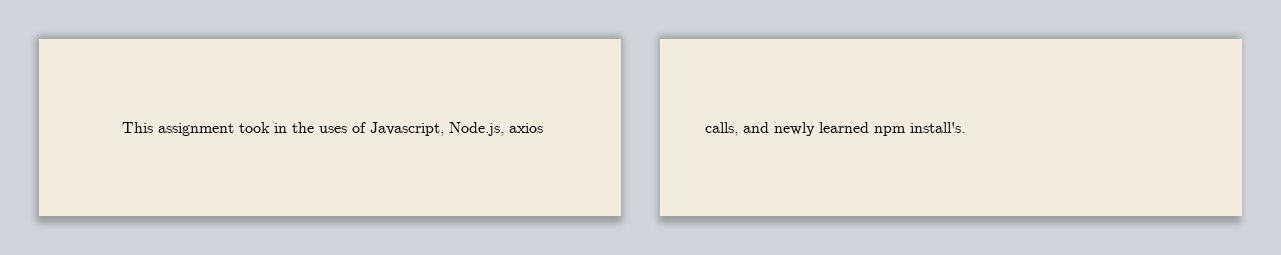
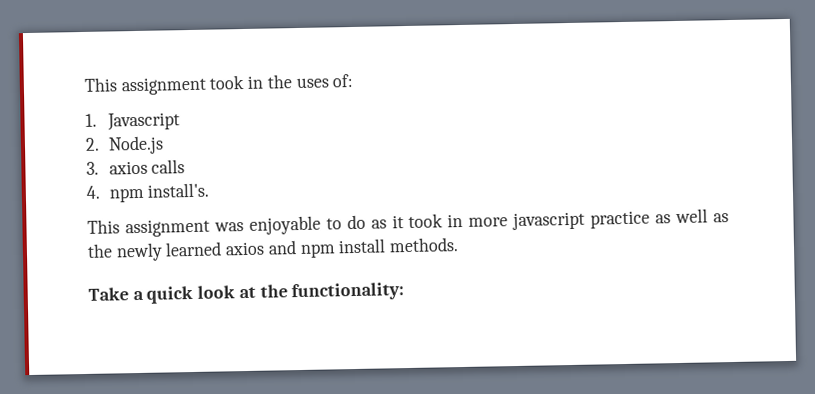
- This assignment took in the uses of Javascript, Node.js, axios calls, and newly learned npm install's.
+ This assignment took in the uses of:
+ 1. Javascript
+ 2. Node.js
+ 3. axios calls
+ 4. npm install's.
+ This assignment was enjoyable to do as it took in more javascript practice as well as the newly learned axios and npm install methods.
+ Take a quick look at the functionality:

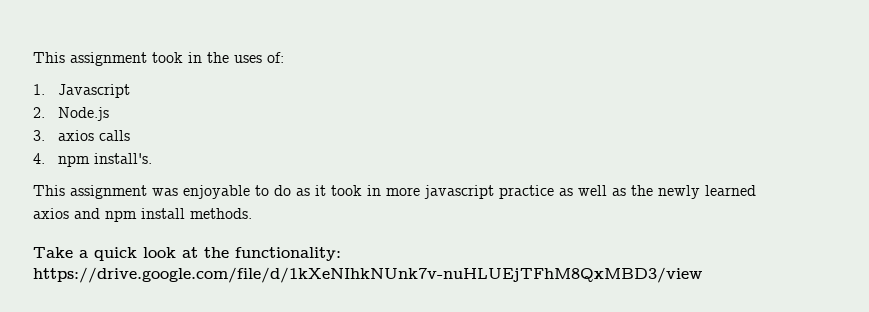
- Take a quick look at the functionality:
+ Take a quick look at the functionality: https://drive.google.com/file/d/1kXeNIhkNUnk7v-nuHLUEjTFhM8QxMBD3/view

